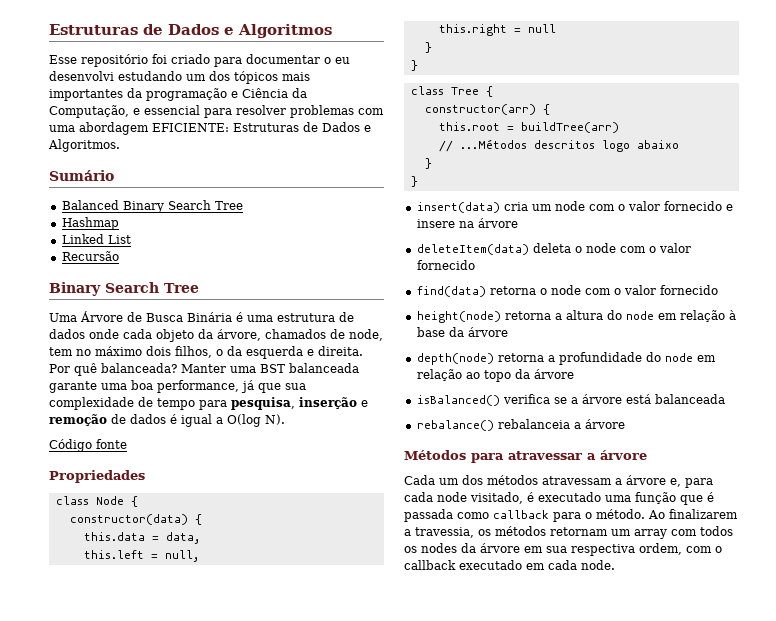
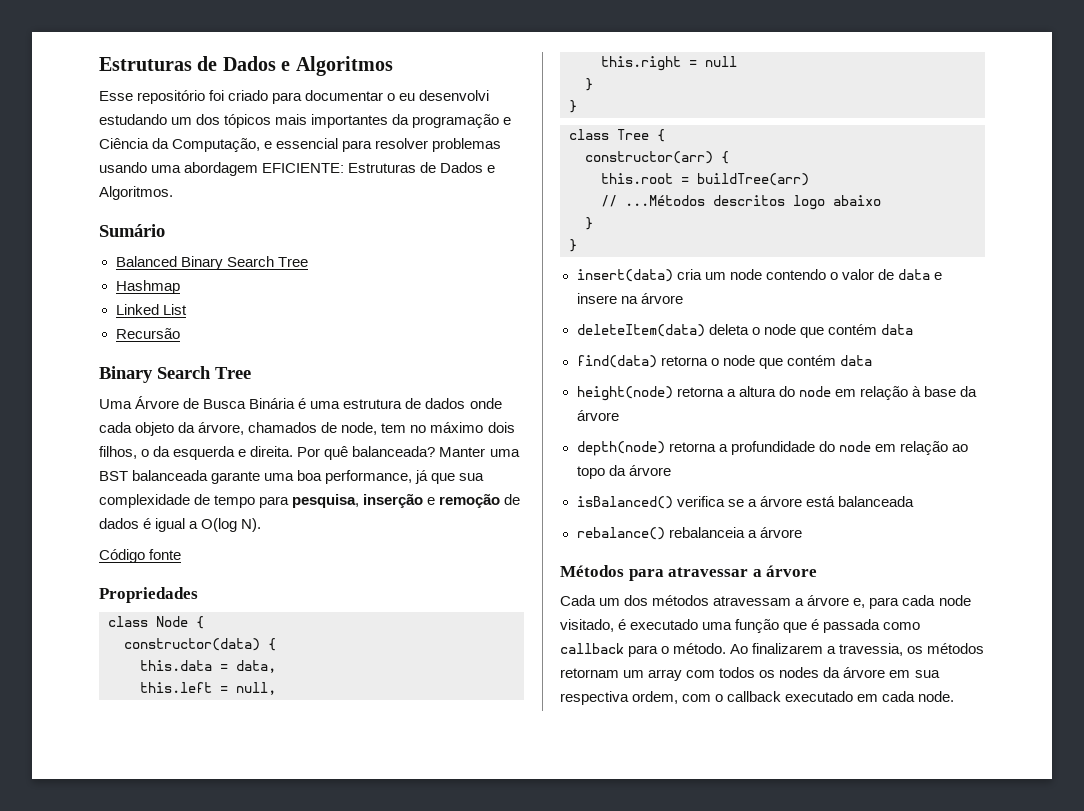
- Esse repositório foi criado para documentar o eu desenvolvi estudando um dos tópicos mais importantes da programação e Ciência da Computação, e essencial para resolver problemas com uma abordagem EFICIENTE: Estruturas de Dados e Algoritmos.
+ Esse repositório foi criado para documentar o eu desenvolvi estudando um dos tópicos mais importantes da programação e Ciência da Computação, e essencial para resolver problemas usando uma abordagem EFICIENTE: Estruturas de Dados e Algoritmos.
- insert(data) cria um node com o valor fornecido e insere na árvore
+ insert(data) cria um node contendo o valor de data e insere na árvore
- deleteItem(data) deleta o node com o valor fornecido
+ deleteItem(data) deleta o node que contém data
- find(data) retorna o node com o valor fornecido
+ find(data) retorna o node que contém data

